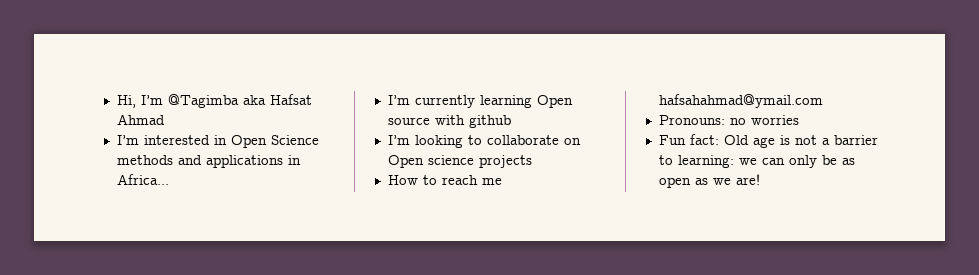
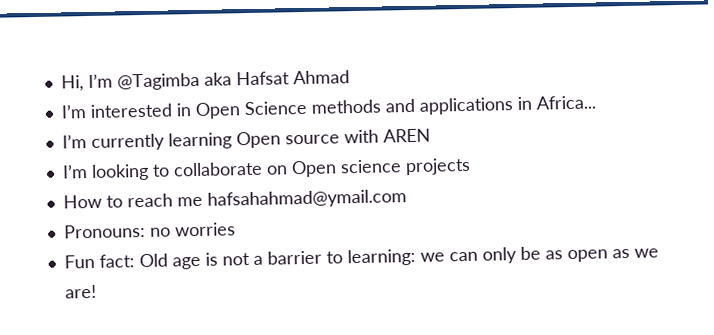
- I’m currently learning Open source with github
+ I’m currently learning Open source with AREN

